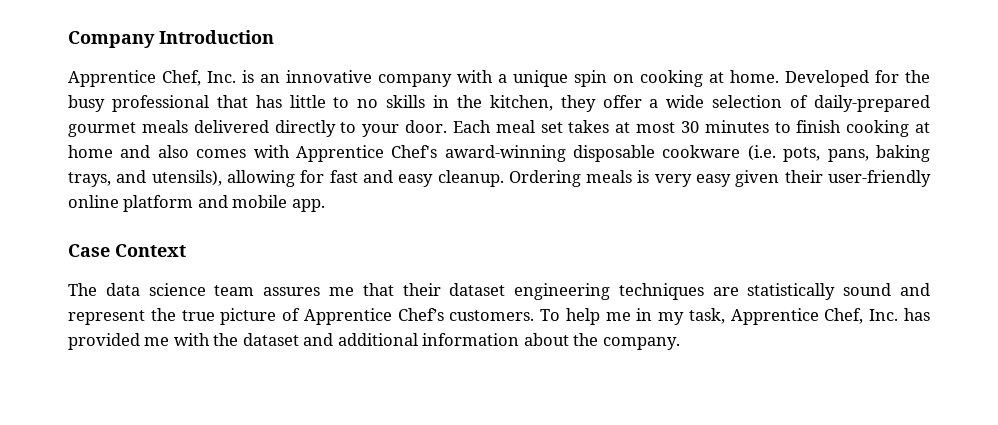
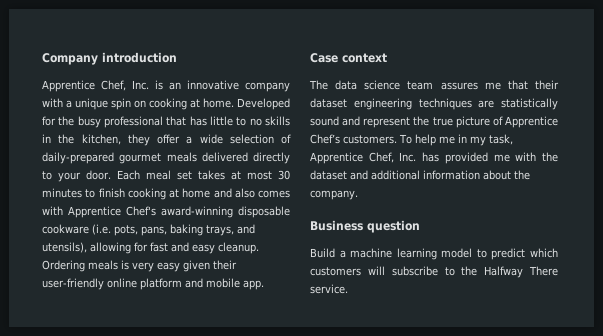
- Company Introduction
+ Company introduction
- Case Context
+ Case context
+ Business question
+ Build a machine learning model to predict which customers will subscribe to the Halfway There service.

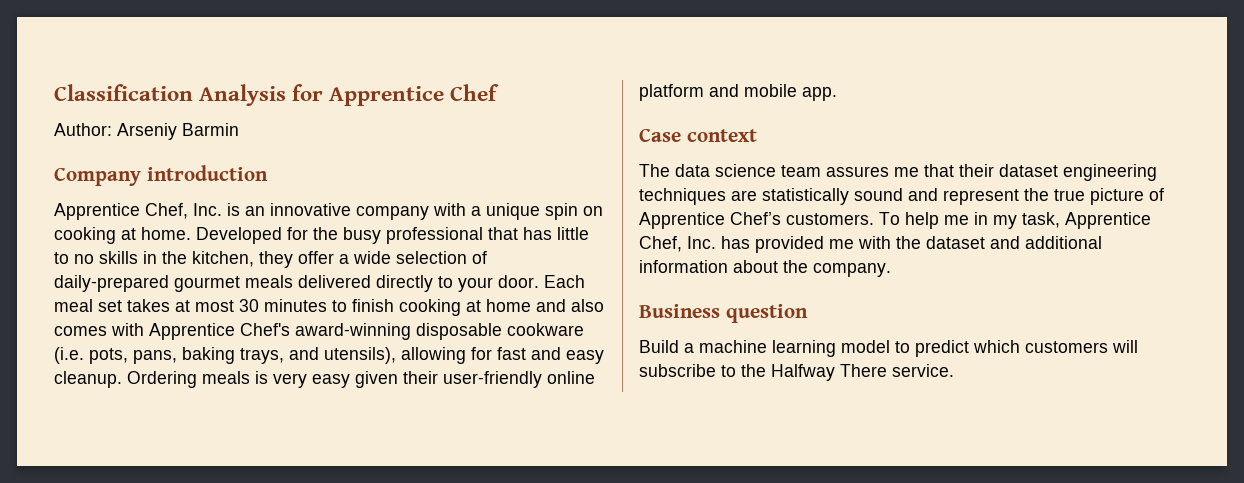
+ Classification Analysis for Apprentice Chef
+ Author: Arseniy Barmin

